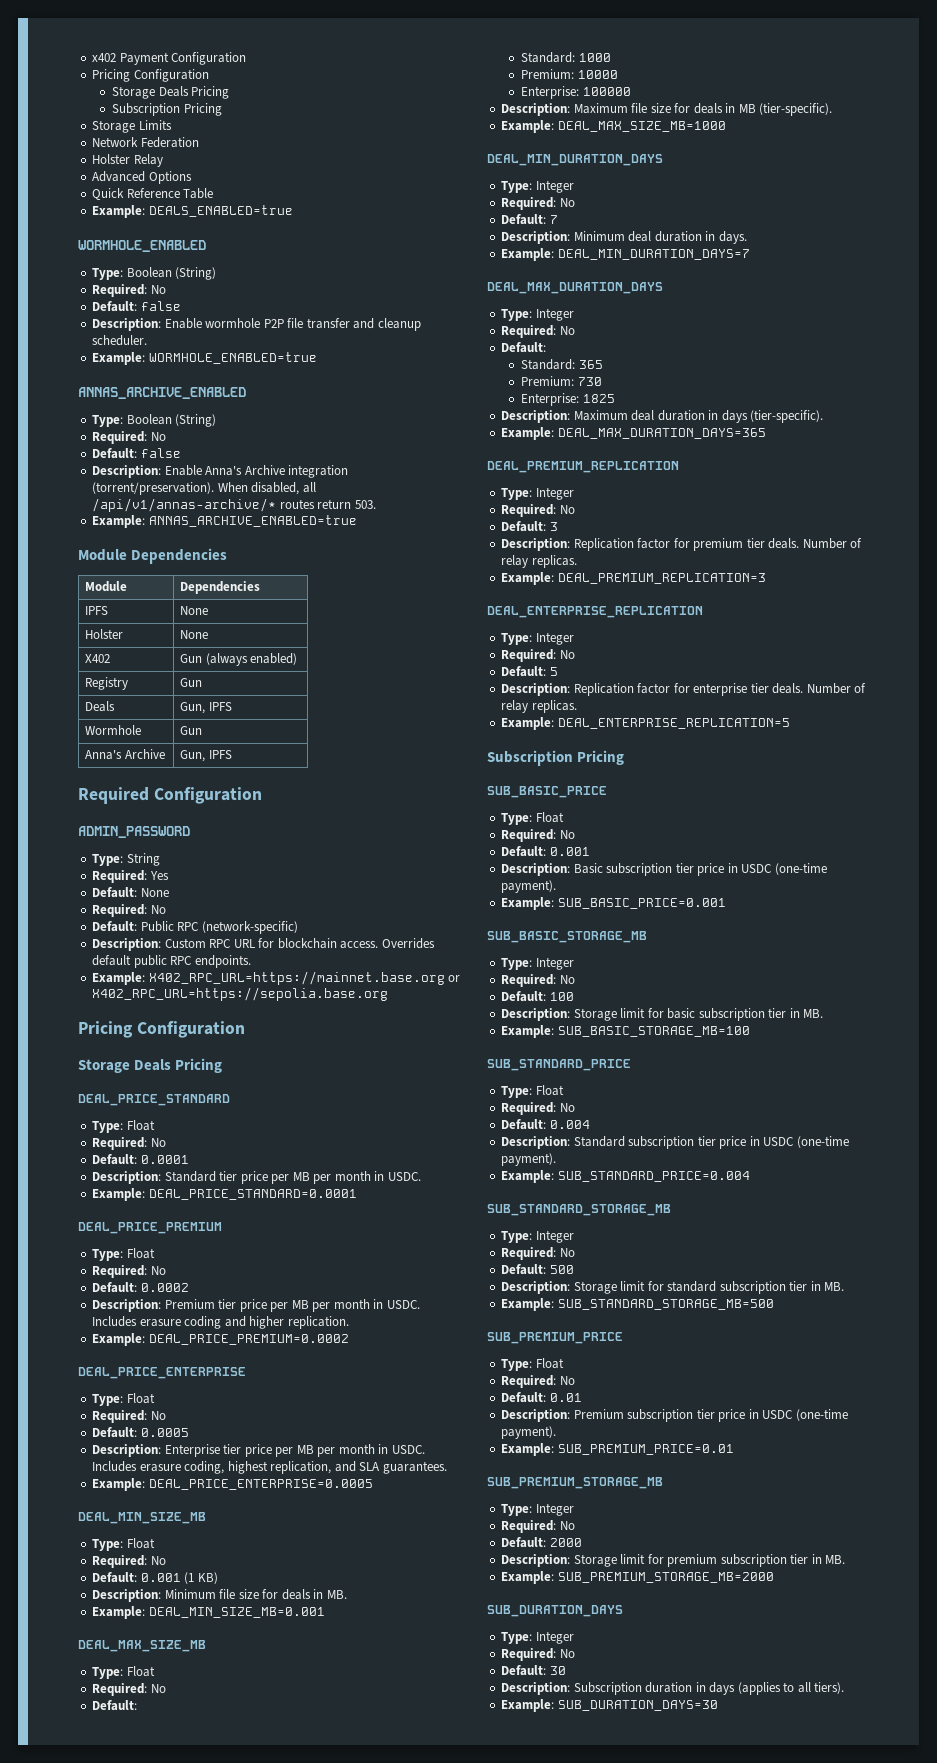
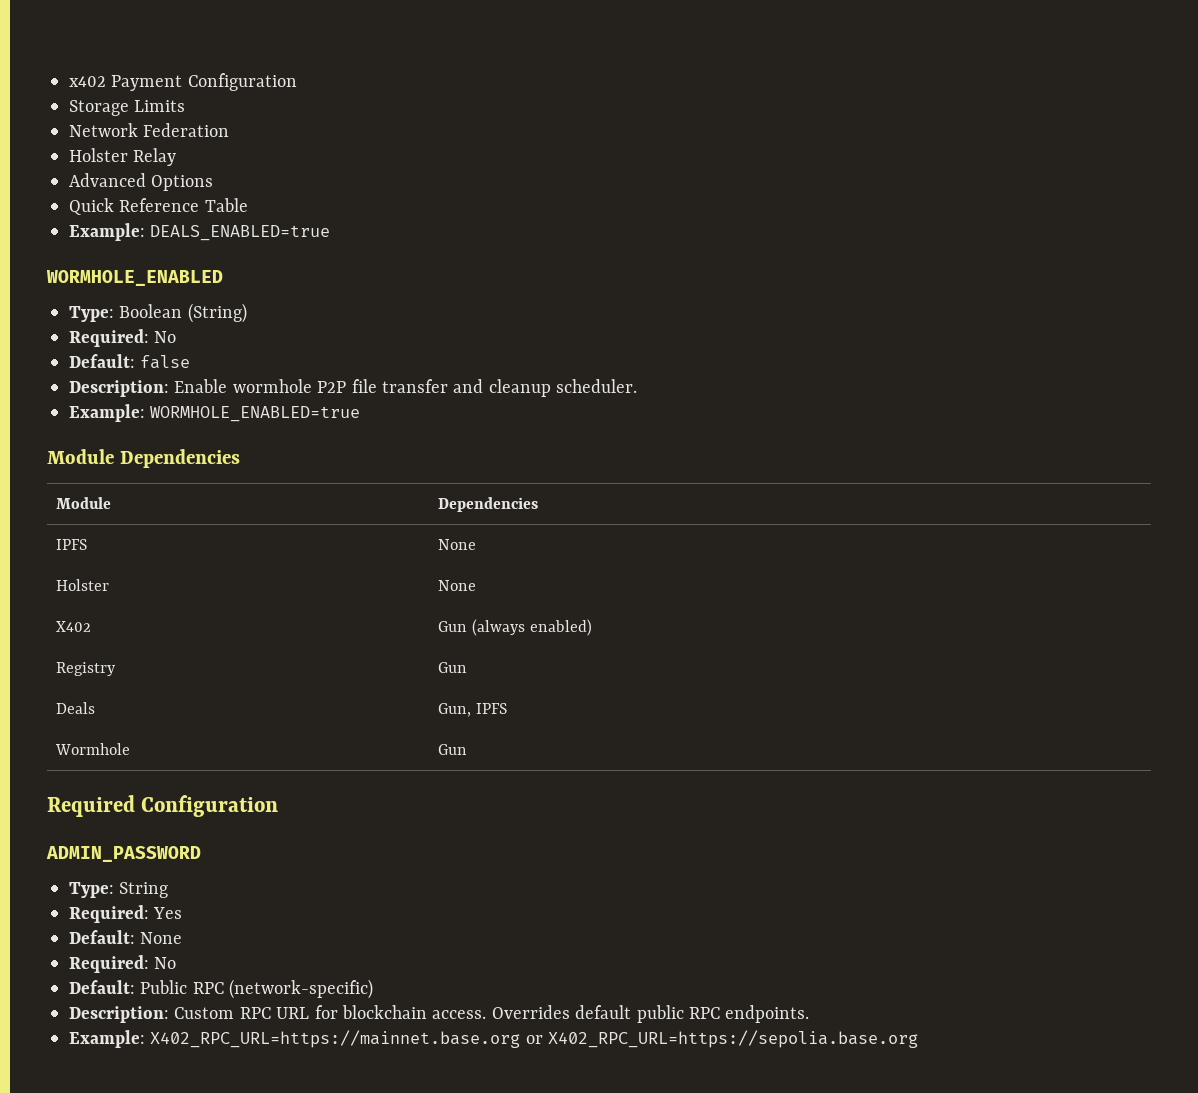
  x402 Payment Configuration
- Pricing Configuration
- Storage Deals Pricing
- Subscription Pricing
- ANNAS_ARCHIVE_ENABLED
- Type: Boolean (String)
- Required: No
- Default: false
- Description: Enable Anna's Archive integration (torrent/preservation). When disabled, all /api/v1/annas-archive/* routes return 503.
- Example: ANNAS_ARCHIVE_ENABLED=true
- Anna's Archive | Gun, IPFS
  Example: X402_RPC_URL=https://mainnet.base.org or X402_RPC_URL=https://sepolia.base.org
- Pricing Configuration
- Storage Deals Pricing
- DEAL_PRICE_STANDARD
- Type: Float
- Required: No
- Default: 0.0001
- Description: Standard tier price per MB per month in USDC.
- Example: DEAL_PRICE_STANDARD=0.0001
- DEAL_PRICE_PREMIUM
- Type: Float
- Required: No
- Default: 0.0002
- Description: Premium tier price per MB per month in USDC. Includes erasure coding and higher replication.
- Example: DEAL_PRICE_PREMIUM=0.0002
- DEAL_PRICE_ENTERPRISE
- Type: Float
- Required: No
- Default: 0.0005
- Description: Enterprise tier price per MB per month in USDC. Includes erasure coding, highest replication, and SLA guarantees.
- Example: DEAL_PRICE_ENTERPRISE=0.0005
- DEAL_MIN_SIZE_MB
- Type: Float
- Required: No
- Default: 0.001 (1 KB)
- Description: Minimum file size for deals in MB.
- Example: DEAL_MIN_SIZE_MB=0.001
- DEAL_MAX_SIZE_MB
- Type: Float
- Required: No
- Default:
- Standard: 1000
- Premium: 10000
- Enterprise: 100000
- Description: Maximum file size for deals in MB (tier-specific).
- Example: DEAL_MAX_SIZE_MB=1000
- DEAL_MIN_DURATION_DAYS
- Type: Integer
- Required: No
- Default: 7
- Description: Minimum deal duration in days.
- Example: DEAL_MIN_DURATION_DAYS=7
- DEAL_MAX_DURATION_DAYS
- Type: Integer
- Required: No
- Default:
- Standard: 365
- Premium: 730
- Enterprise: 1825
- Description: Maximum deal duration in days (tier-specific).
- Example: DEAL_MAX_DURATION_DAYS=365
- DEAL_PREMIUM_REPLICATION
- Type: Integer
- Required: No
- Default: 3
- Description: Replication factor for premium tier deals. Number of relay replicas.
- Example: DEAL_PREMIUM_REPLICATION=3
- DEAL_ENTERPRISE_REPLICATION
- Type: Integer
- Required: No
- Default: 5
- Description: Replication factor for enterprise tier deals. Number of relay replicas.
- Example: DEAL_ENTERPRISE_REPLICATION=5
- Subscription Pricing
- SUB_BASIC_PRICE
- Type: Float
- Required: No
- Default: 0.001
- Description: Basic subscription tier price in USDC (one-time payment).
- Example: SUB_BASIC_PRICE=0.001
- SUB_BASIC_STORAGE_MB
- Type: Integer
- Required: No
- Default: 100
- Description: Storage limit for basic subscription tier in MB.
- Example: SUB_BASIC_STORAGE_MB=100
- SUB_STANDARD_PRICE
- Type: Float
- Required: No
- Default: 0.004
- Description: Standard subscription tier price in USDC (one-time payment).
- Example: SUB_STANDARD_PRICE=0.004
- SUB_STANDARD_STORAGE_MB
- Type: Integer
- Required: No
- Default: 500
- Description: Storage limit for standard subscription tier in MB.
- Example: SUB_STANDARD_STORAGE_MB=500
- SUB_PREMIUM_PRICE
- Type: Float
- Required: No
- Default: 0.01
- Description: Premium subscription tier price in USDC (one-time payment).
- Example: SUB_PREMIUM_PRICE=0.01
- SUB_PREMIUM_STORAGE_MB
- Type: Integer
- Required: No
- Default: 2000
- Description: Storage limit for premium subscription tier in MB.
- Example: SUB_PREMIUM_STORAGE_MB=2000
- SUB_DURATION_DAYS
- Type: Integer
- Required: No
- Default: 30
- Description: Subscription duration in days (applies to all tiers).
- Example: SUB_DURATION_DAYS=30

